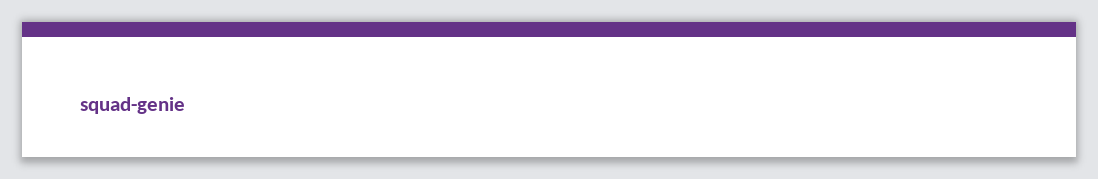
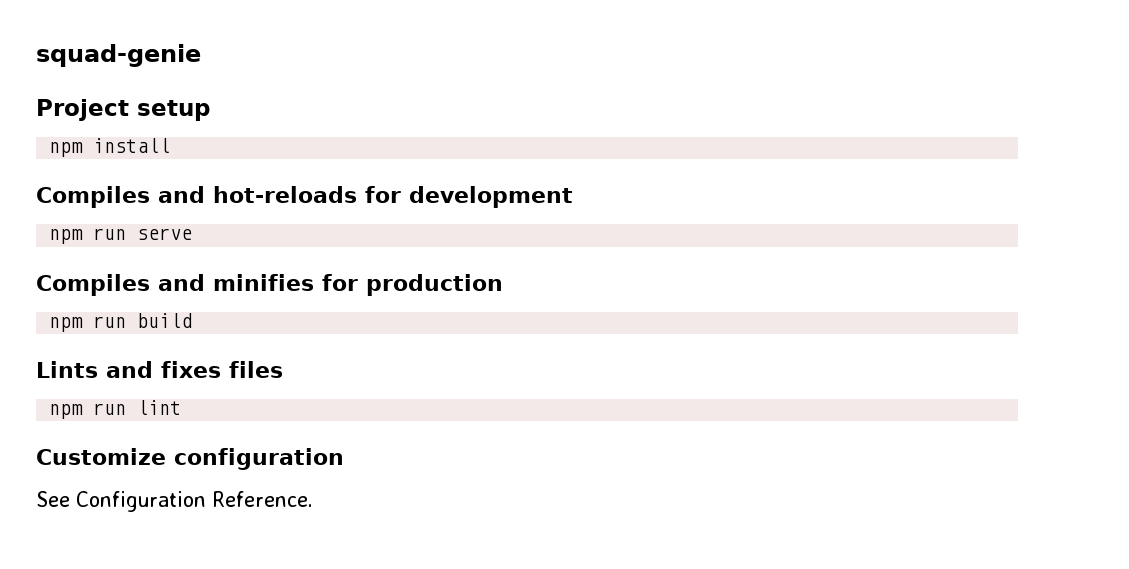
+ Project setup
+ npm install
+ Compiles and hot-reloads for development
+ npm run serve
+ Compiles and minifies for production
+ npm run build
+ Lints and fixes files
+ npm run lint
+ Customize configuration
+ See Configuration Reference.

